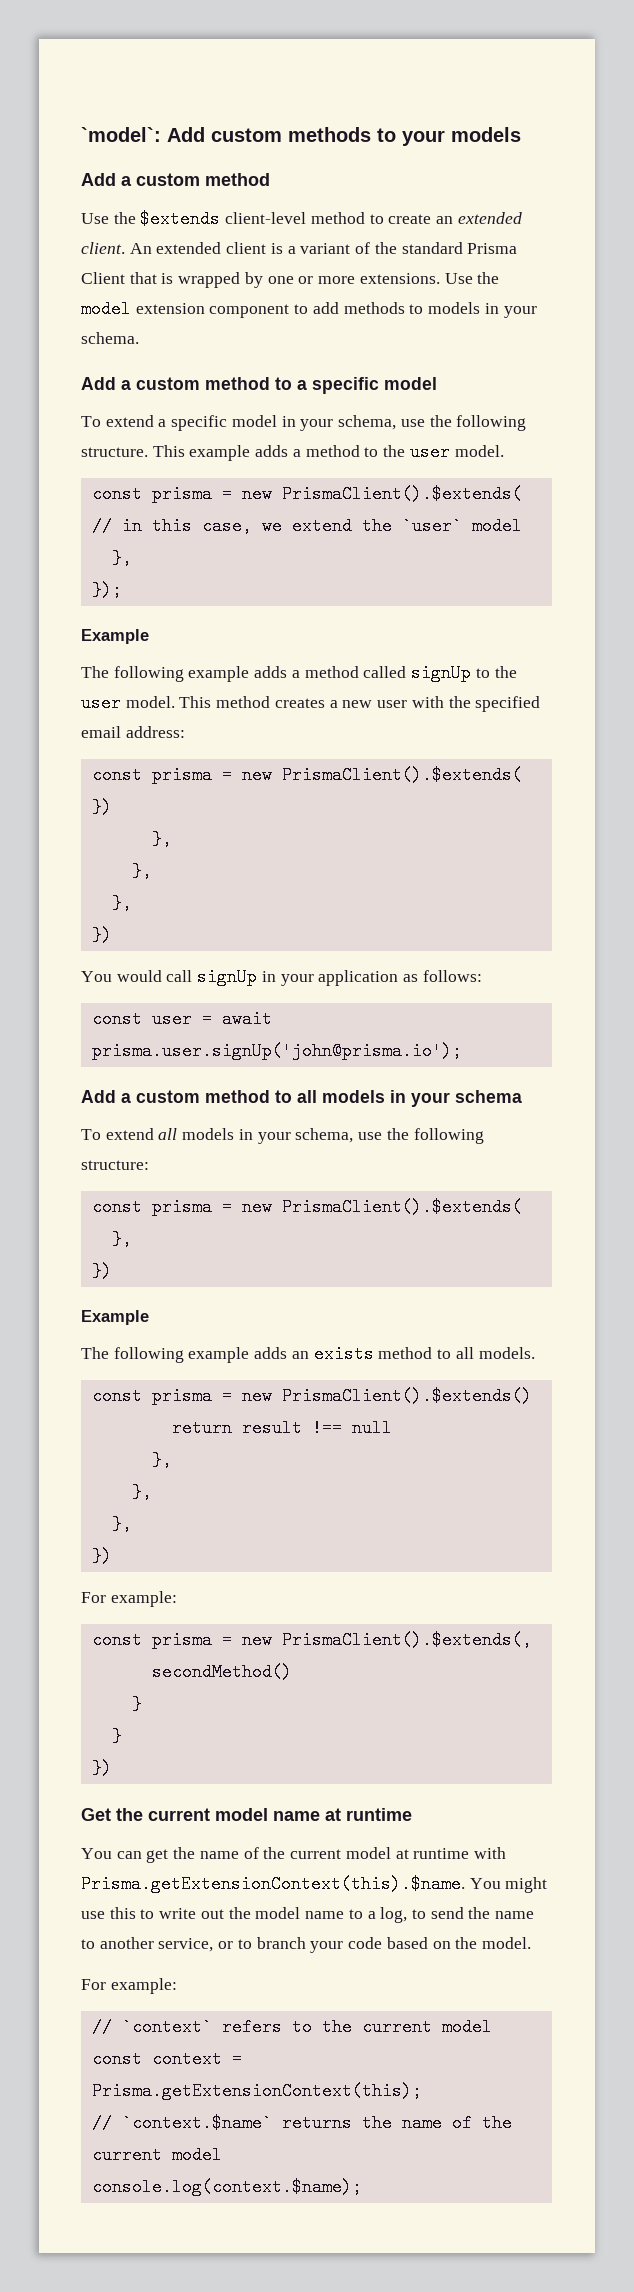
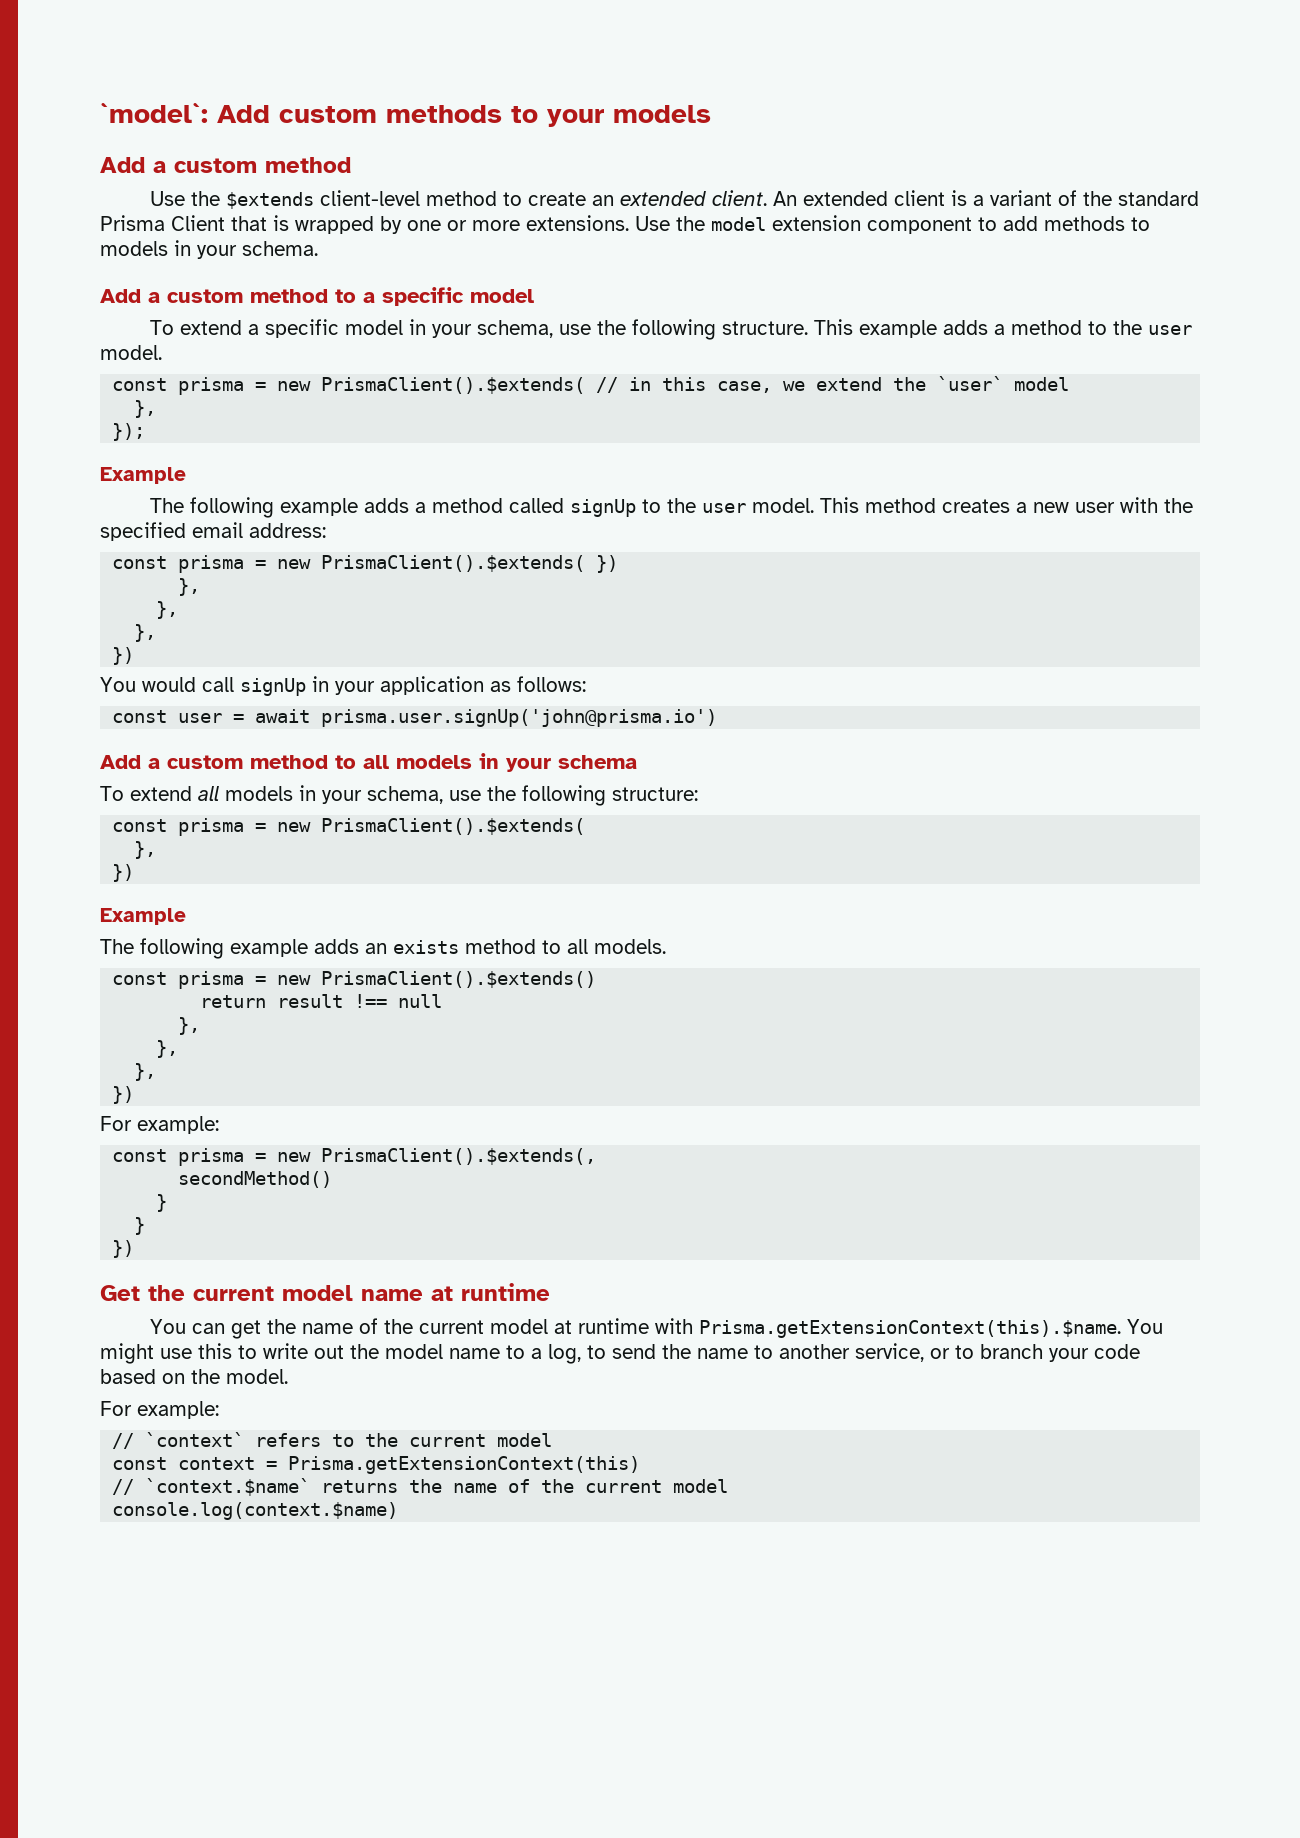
- const user = await prisma.user.signUp('john@prisma.io');
+ const user = await prisma.user.signUp('john@prisma.io')
- const context = Prisma.getExtensionContext(this);
+ const context = Prisma.getExtensionContext(this)
- console.log(context.$name);
+ console.log(context.$name)

